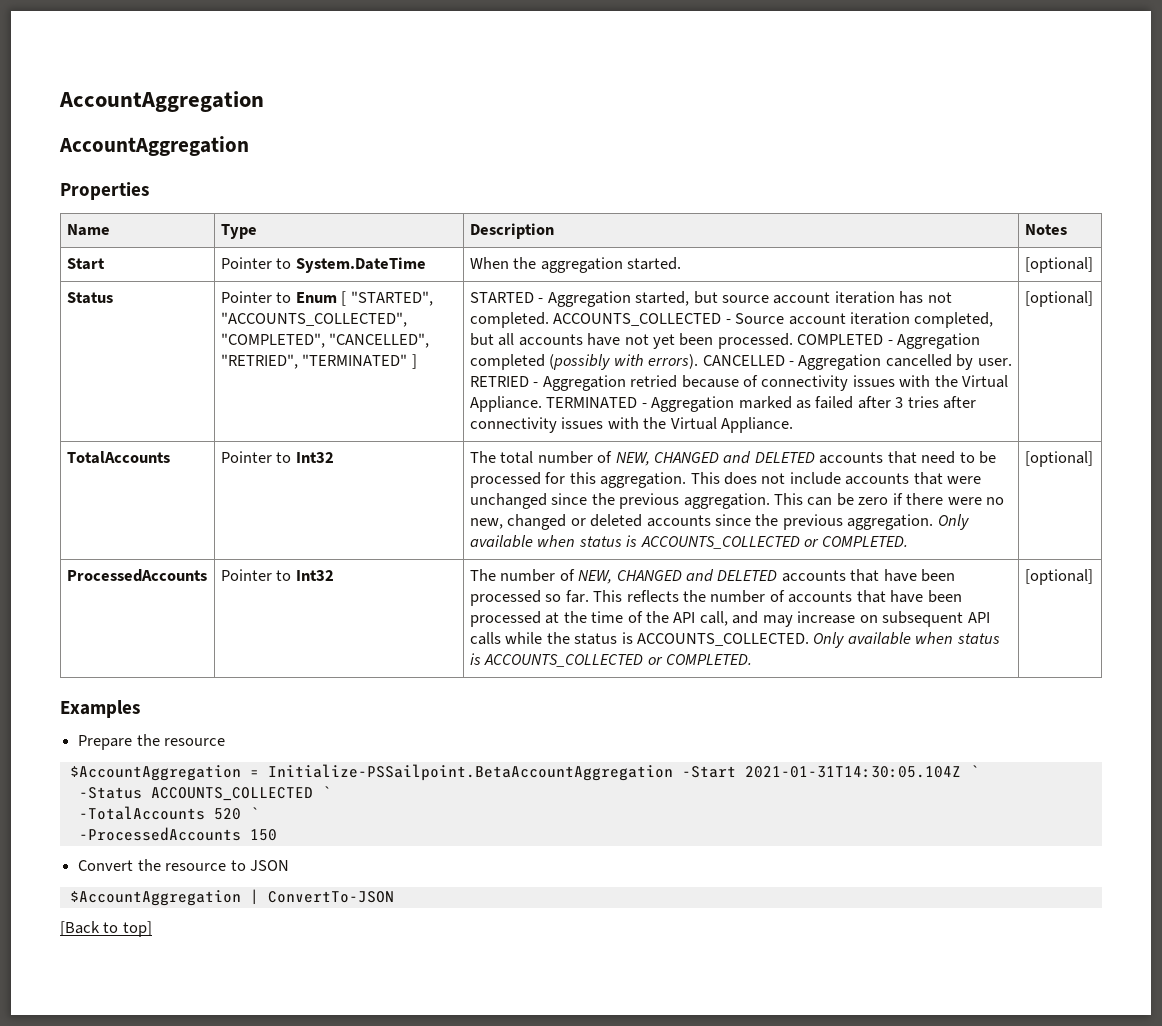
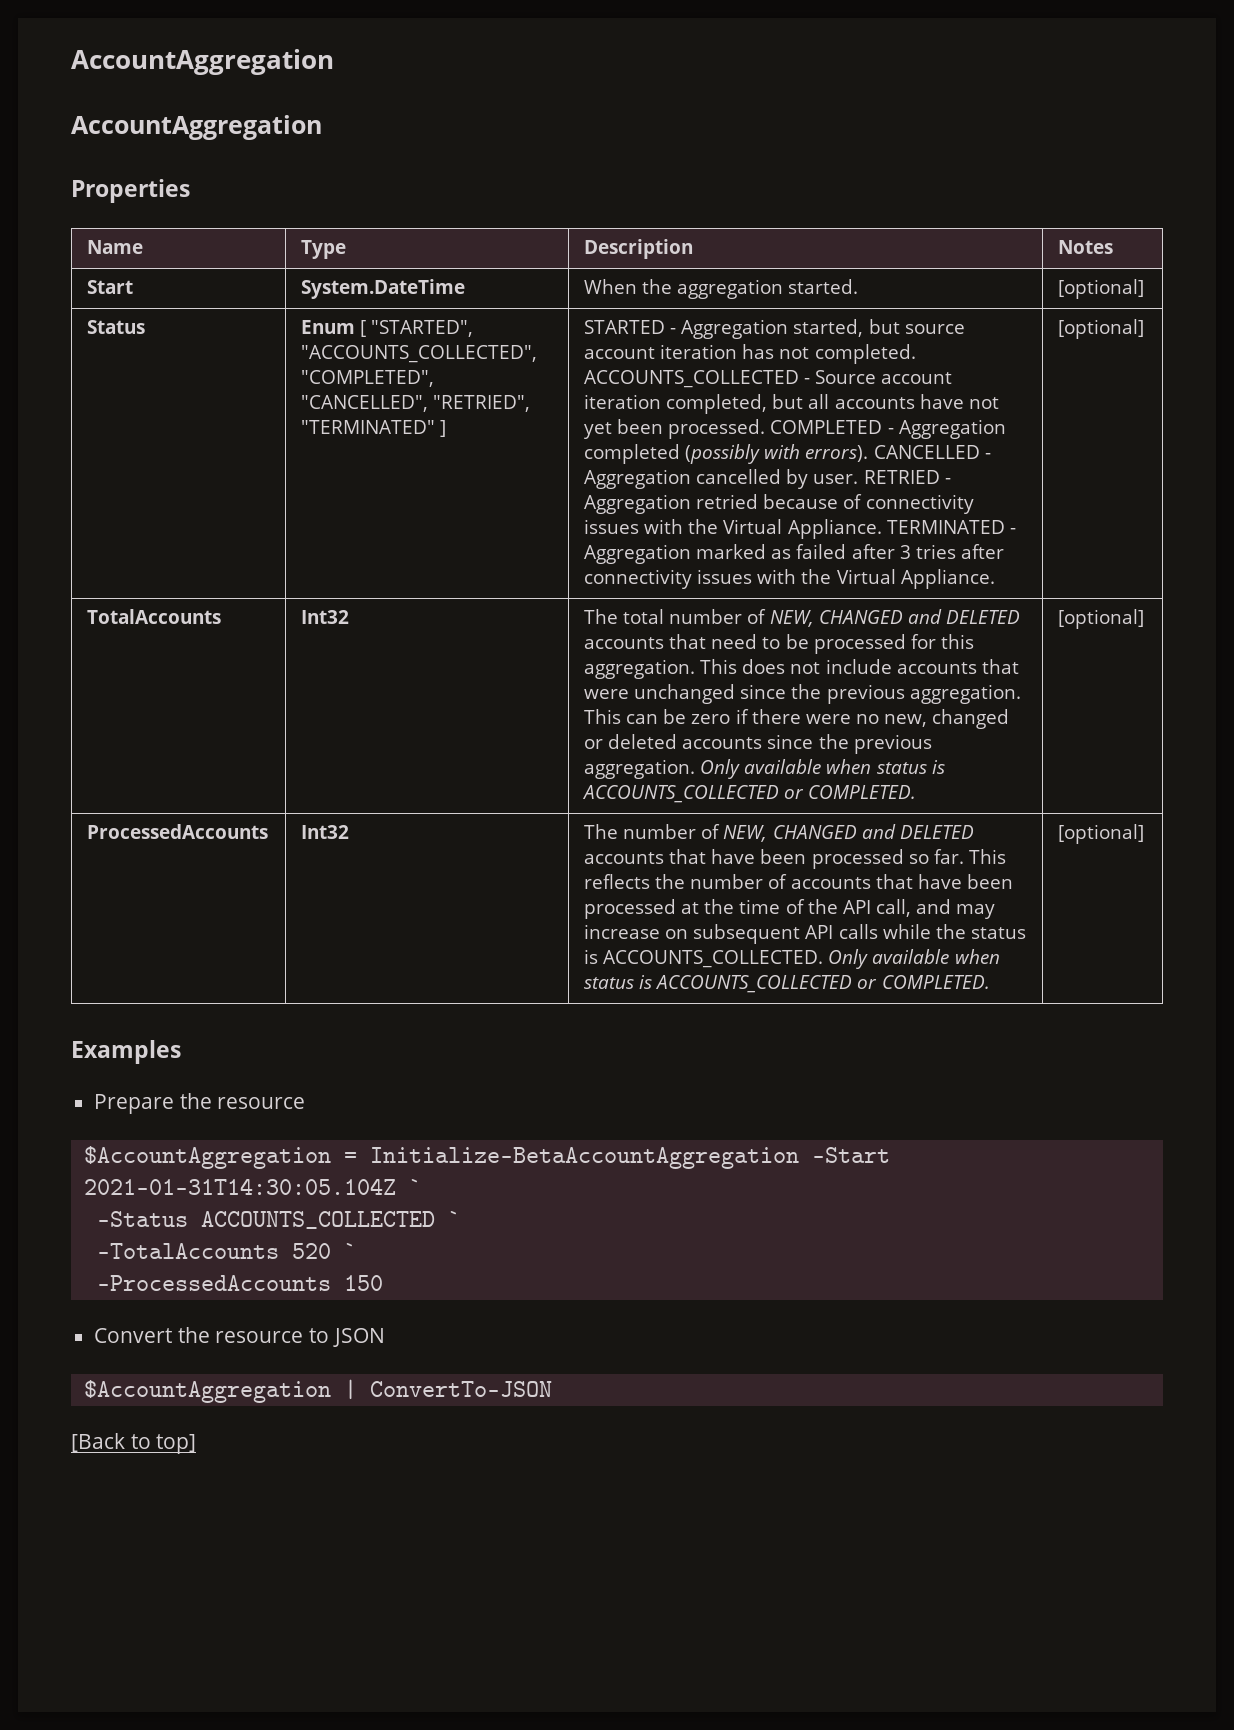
- Start | Pointer to System.DateTime | When the aggregation started. | [optional]
+ Start | System.DateTime | When the aggregation started. | [optional]
- Pointer to Enum [ "STARTED", "ACCOUNTS_COLLECTED", "COMPLETED", "CANCELLED", "RETRIED", "TERMINATED" ]
+ Enum [ "STARTED", "ACCOUNTS_COLLECTED", "COMPLETED", "CANCELLED", "RETRIED", "TERMINATED" ]
- TotalAccounts | Pointer to Int32
+ TotalAccounts | Int32
- ProcessedAccounts | Pointer to Int32
+ ProcessedAccounts | Int32
- $AccountAggregation = Initialize-PSSailpoint.BetaAccountAggregation -Start 2021-01-31T14:30:05.104Z `
+ $AccountAggregation = Initialize-BetaAccountAggregation -Start 2021-01-31T14:30:05.104Z `

